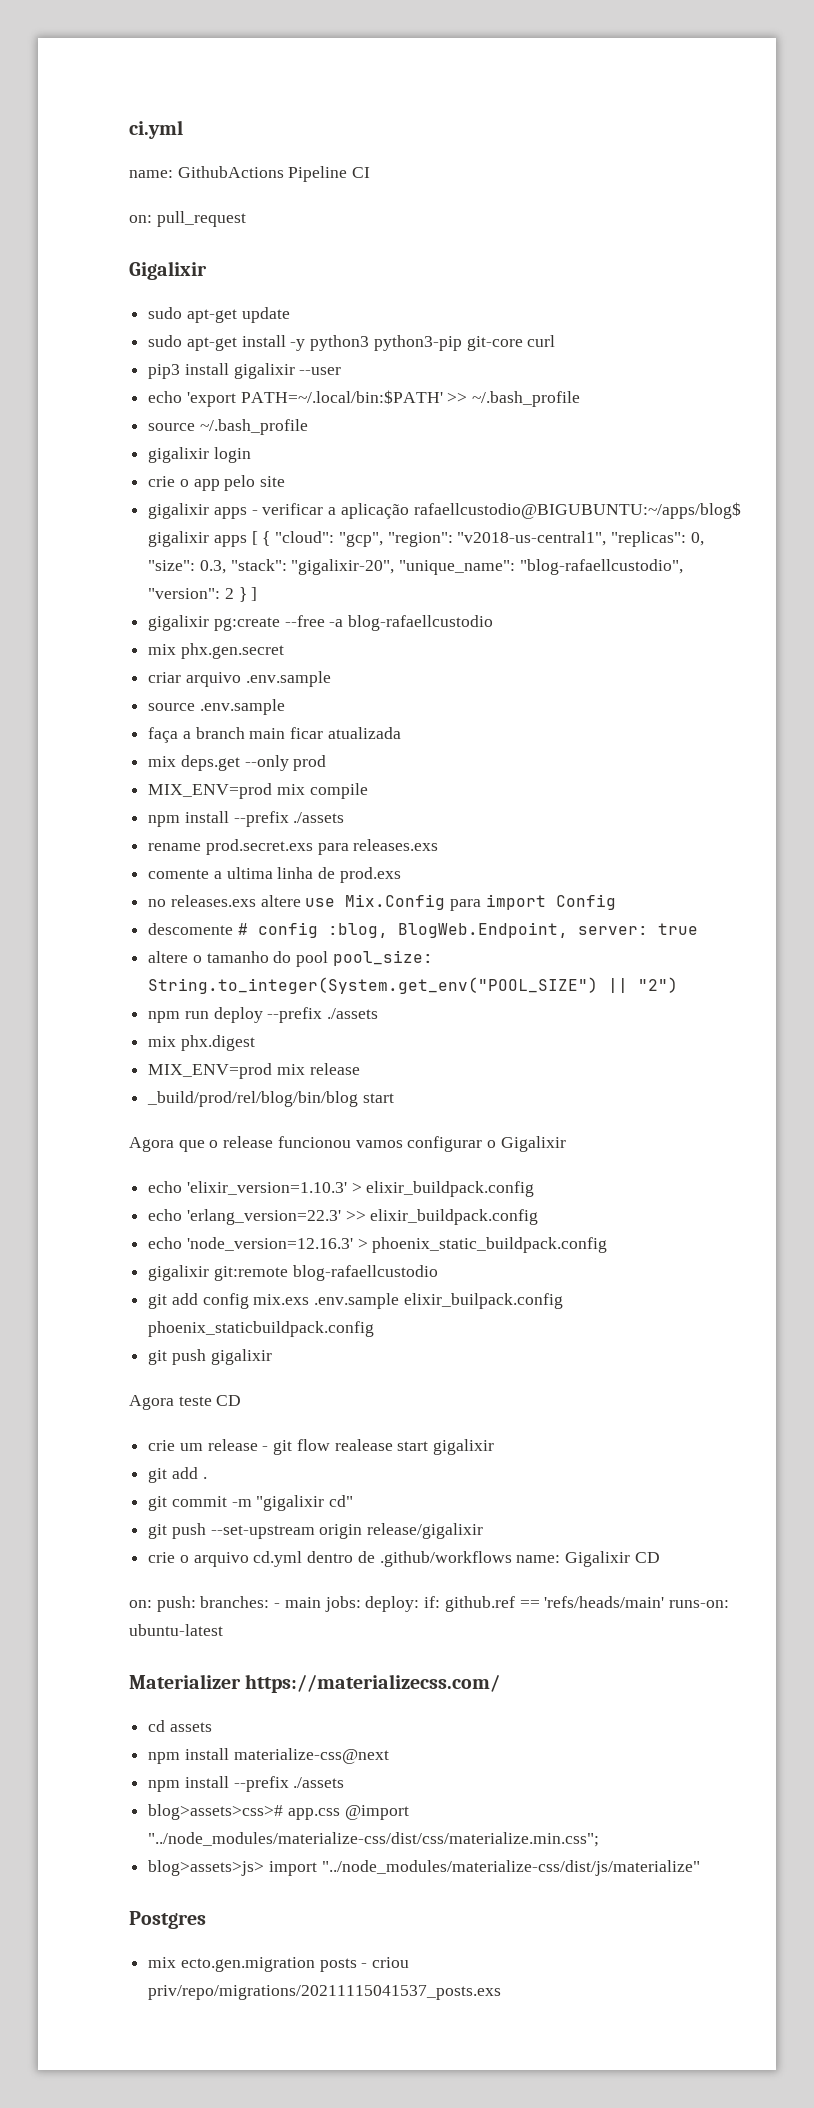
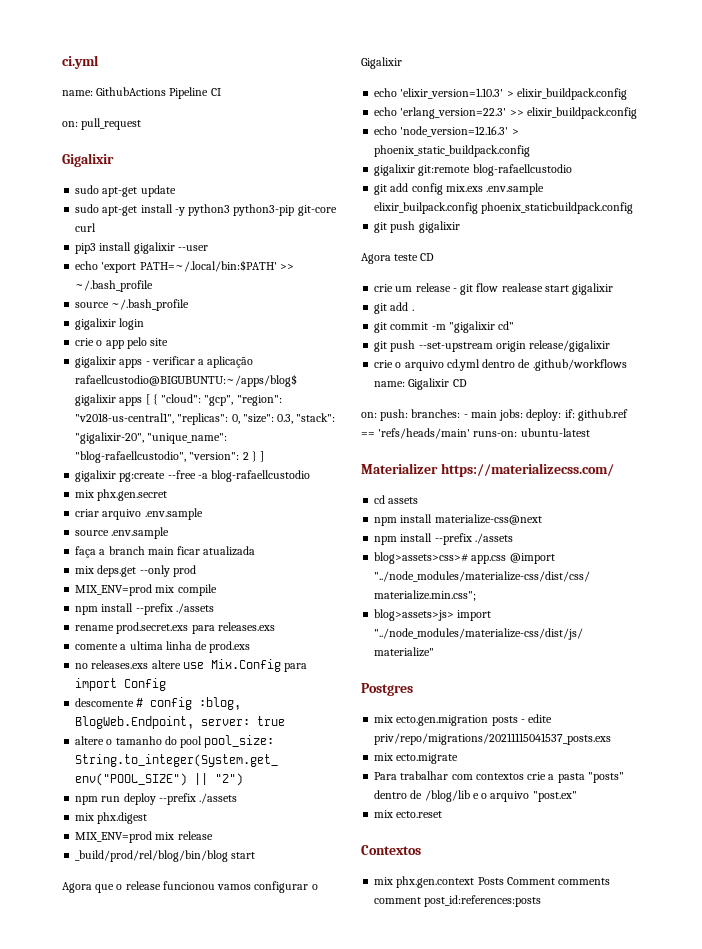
- mix ecto.gen.migration posts - criou priv/repo/migrations/20211115041537_posts.exs
+ mix ecto.gen.migration posts - edite priv/repo/migrations/20211115041537_posts.exs
+ mix ecto.migrate
+ Para trabalhar com contextos crie a pasta "posts" dentro de /blog/lib e o arquivo "post.ex"
+ mix ecto.reset
+ Contextos
+ mix phx.gen.context Posts Comment comments comment post_id:references:posts

